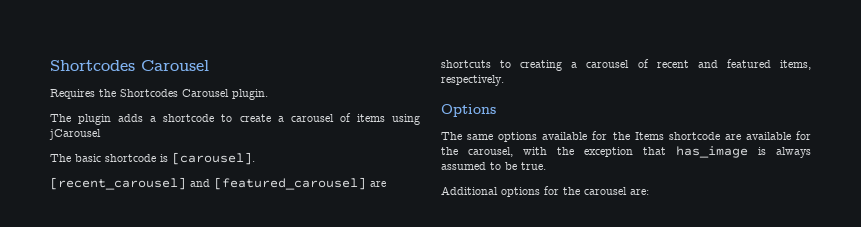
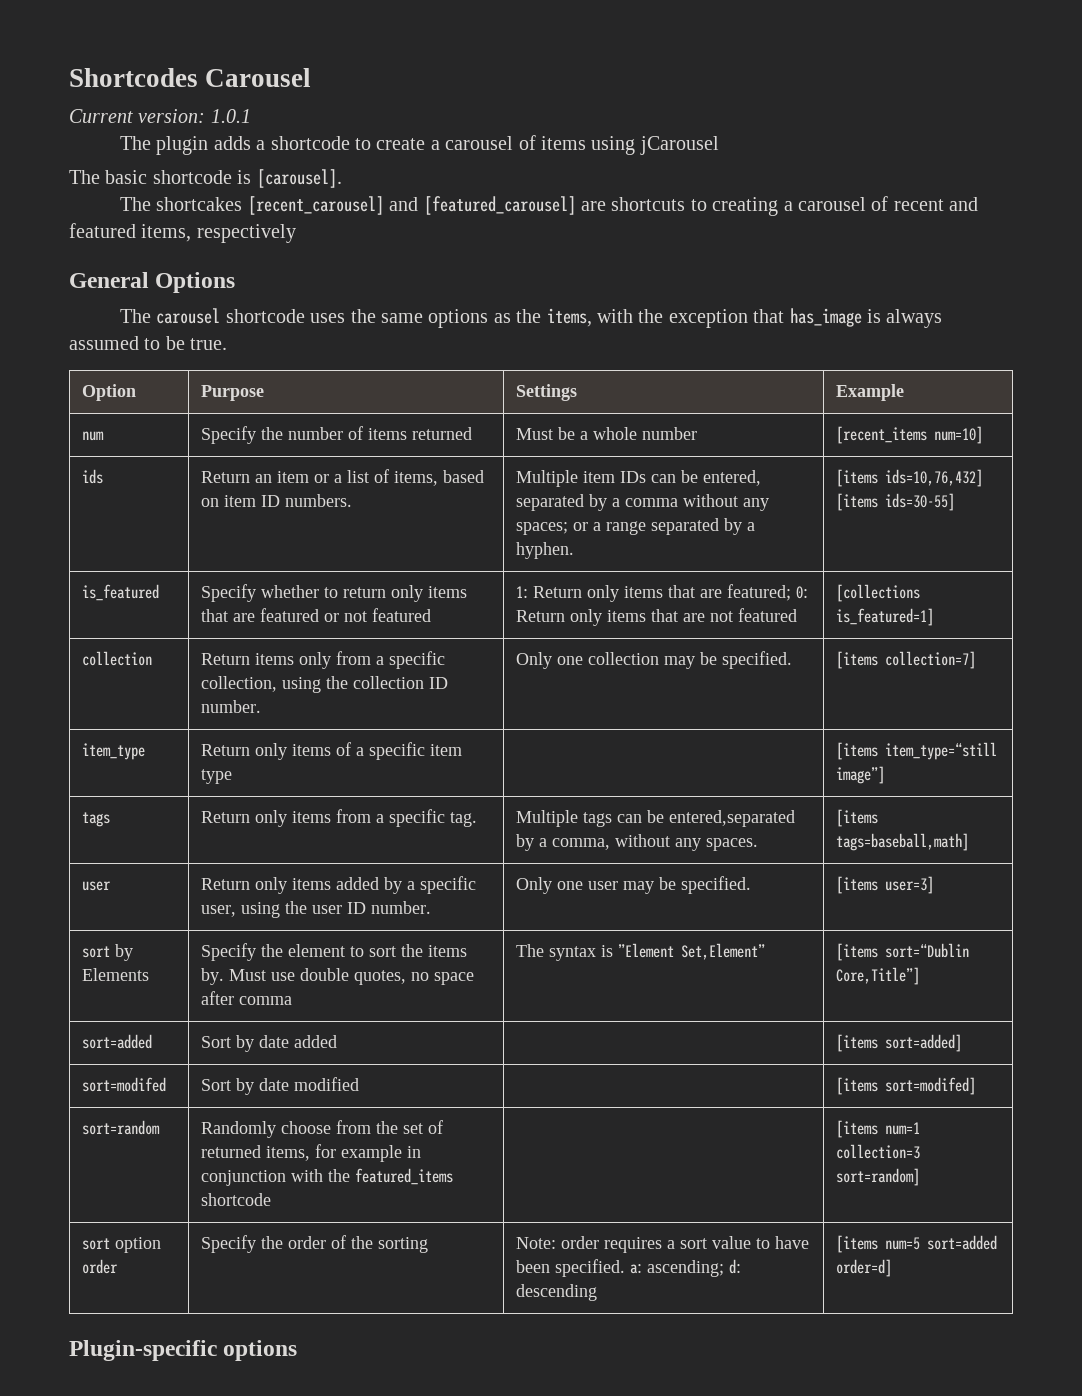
- Requires the Shortcodes Carousel plugin.
+ Current version: 1.0.1
- [recent_carousel] and [featured_carousel] are shortcuts to creating a carousel of recent and featured items, respectively.
- Options
+ The shortcakes [recent_carousel] and [featured_carousel] are shortcuts to creating a carousel of recent and featured items, respectively
+ General Options
- The same options available for the Items shortcode are available for the carousel, with the exception that has_image is always assumed to be true.
+ The carousel shortcode uses the same options as the items, with the exception that has_image is always assumed to be true.
- Additional options for the carousel are:
+ Option | Purpose | Settings | Example
+ num | Specify the number of items returned | Must be a whole number | [recent_items num=10]
+ ids | Return an item or a list of items, based on item ID numbers. | Multiple item IDs can be entered, separated by a comma without any spaces; or a range separated by a hyphen. | [items ids=10,76,432] [items ids=30-55]
+ is_featured | Specify whether to return only items that are featured or not featured | 1: Return only items that are featured; 0: Return only items that are not featured | [collections is_featured=1]
+ collection | Return items only from a specific collection, using the collection ID number. | Only one collection may be specified. | [items collection=7]
+ item_type | Return only items of a specific item type | | [items item_type=“still image”]
+ tags | Return only items from a specific tag. | Multiple tags can be entered,separated by a comma, without any spaces. | [items tags=baseball,math]
+ user | Return only items added by a specific user, using the user ID number. | Only one user may be specified. | [items user=3]
+ sort by Elements | Specify the element to sort the items by. Must use double quotes, no space after comma | The syntax is ”Element Set,Element” | [items sort=“Dublin Core,Title”]
+ sort=added | Sort by date added | | [items sort=added]
+ sort=modifed | Sort by date modified | | [items sort=modifed]
+ sort=random | Randomly choose from the set of returned items, for example in conjunction with the featured_items shortcode | | [items num=1 collection=3 sort=random]
+ sort option order | Specify the order of the sorting | Note: order requires a sort value to have been specified. a: ascending; d: descending | [items num=5 sort=added order=d]
+ Plugin-specific options

